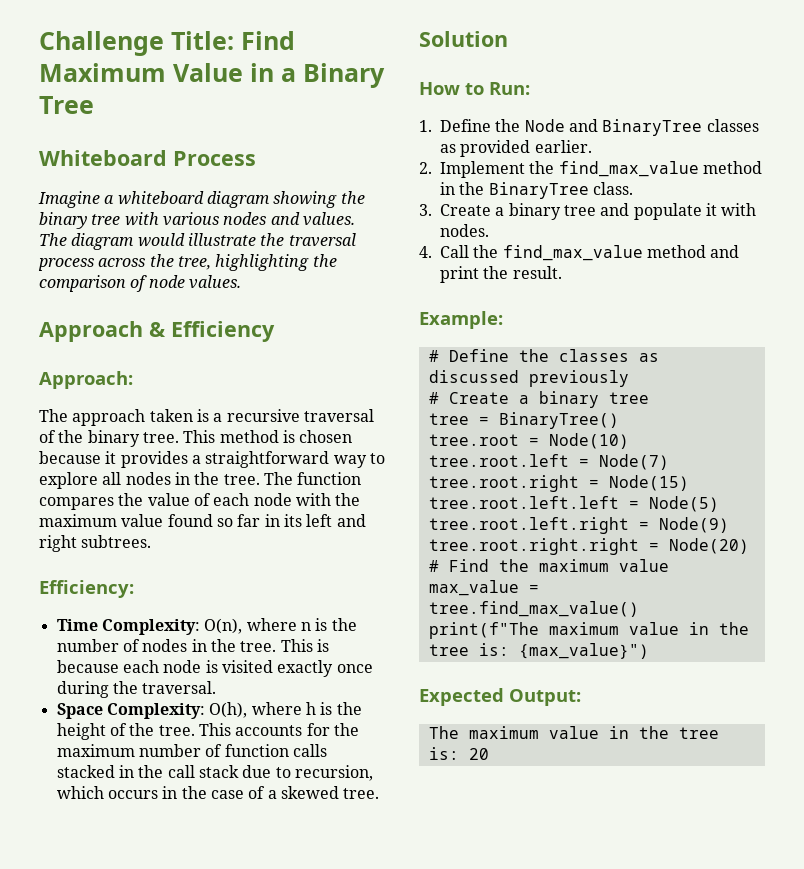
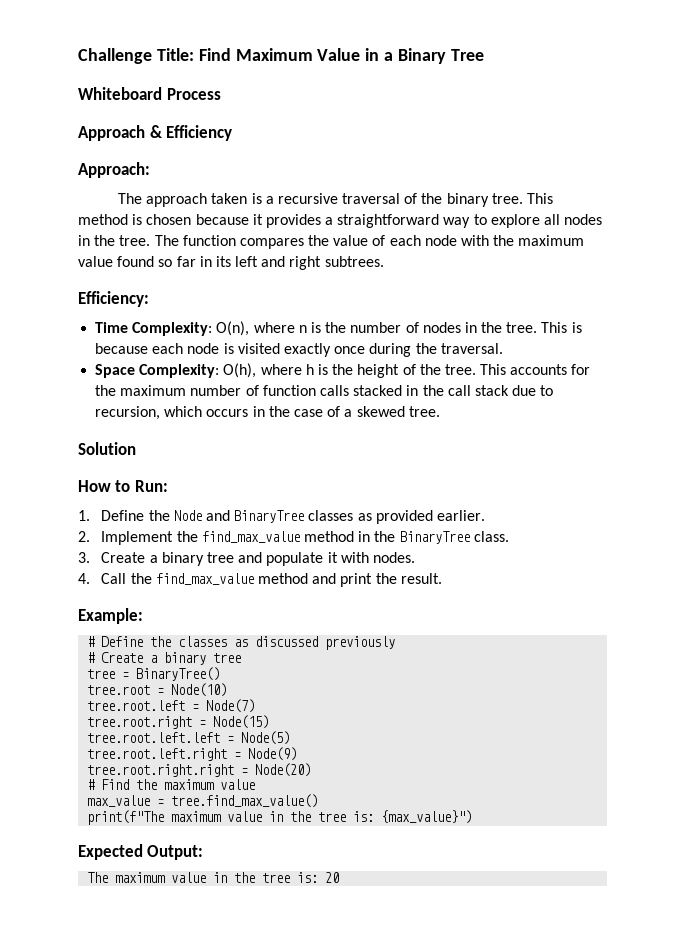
- Imagine a whiteboard diagram showing the binary tree with various nodes and values. The diagram would illustrate the traversal process across the tree, highlighting the comparison of node values.

